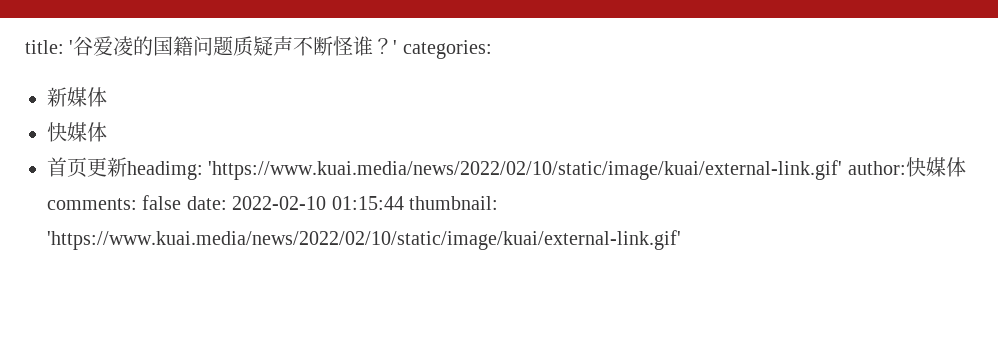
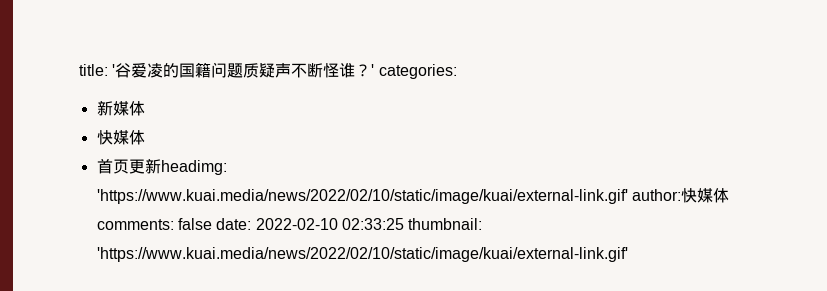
- 首页更新headimg: 'https://www.kuai.media/news/2022/02/10/static/image/kuai/external-link.gif' author:快媒体comments: false date: 2022-02-10 01:15:44 thumbnail: 'https://www.kuai.media/news/2022/02/10/static/image/kuai/external-link.gif'
+ 首页更新headimg: 'https://www.kuai.media/news/2022/02/10/static/image/kuai/external-link.gif' author:快媒体comments: false date: 2022-02-10 02:33:25 thumbnail: 'https://www.kuai.media/news/2022/02/10/static/image/kuai/external-link.gif'

